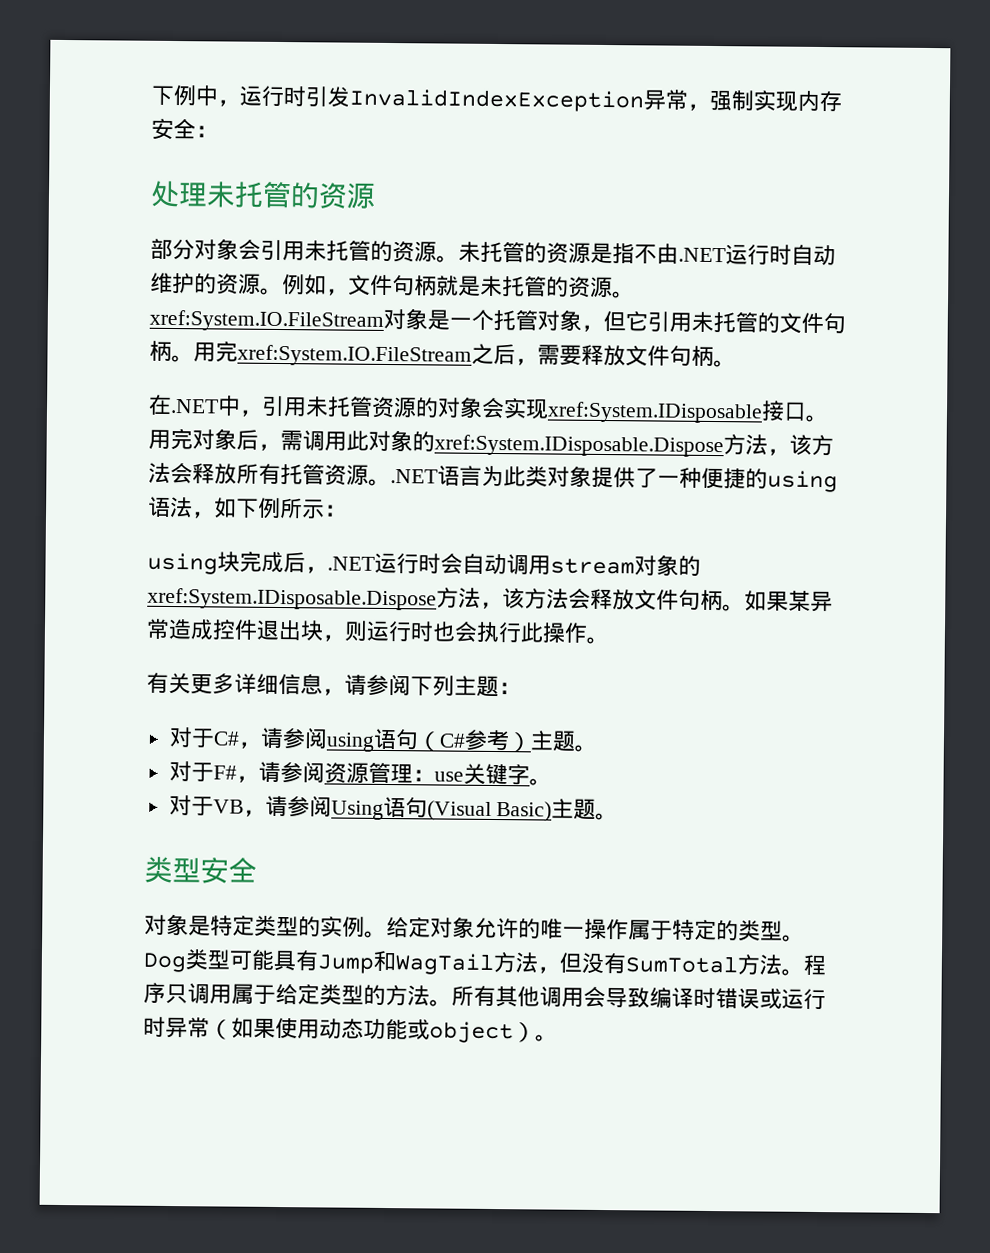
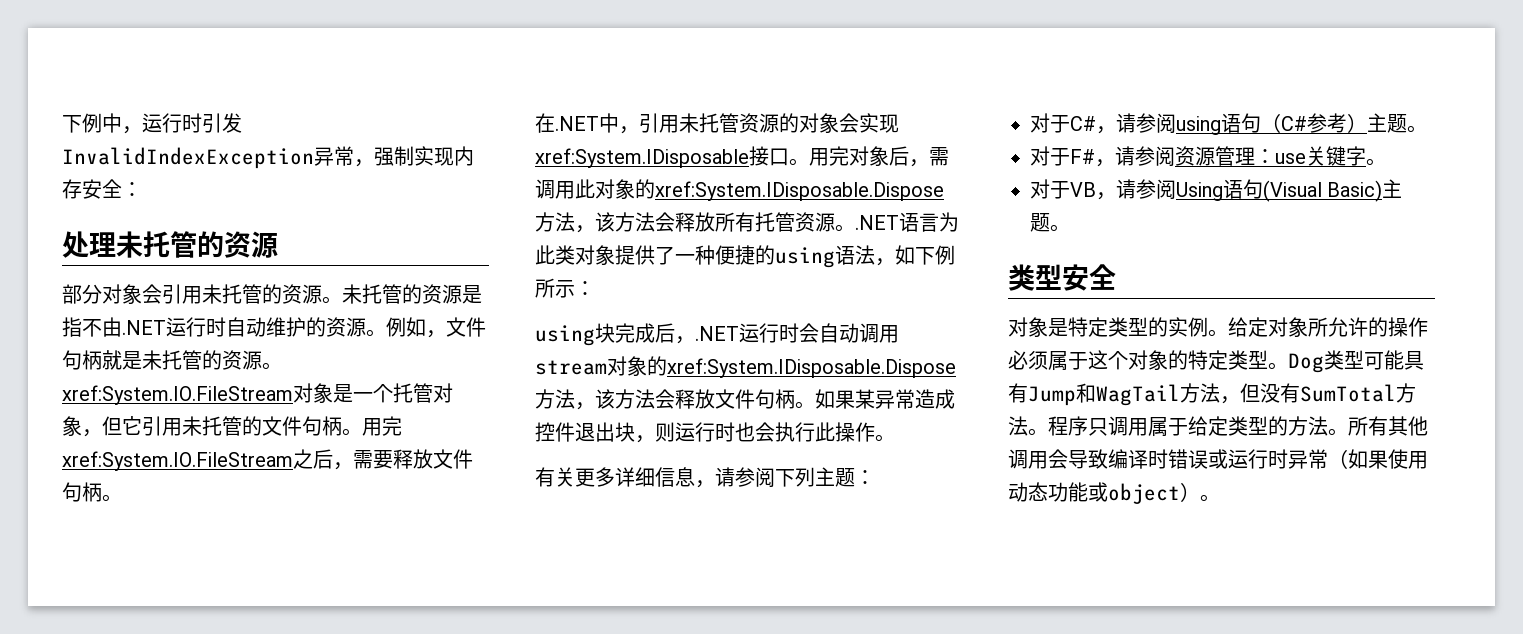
- 给定对象允许的唯一操作属于特定的类型。
+ 给定对象所允许的操作必须属于这个对象的特定类型。

